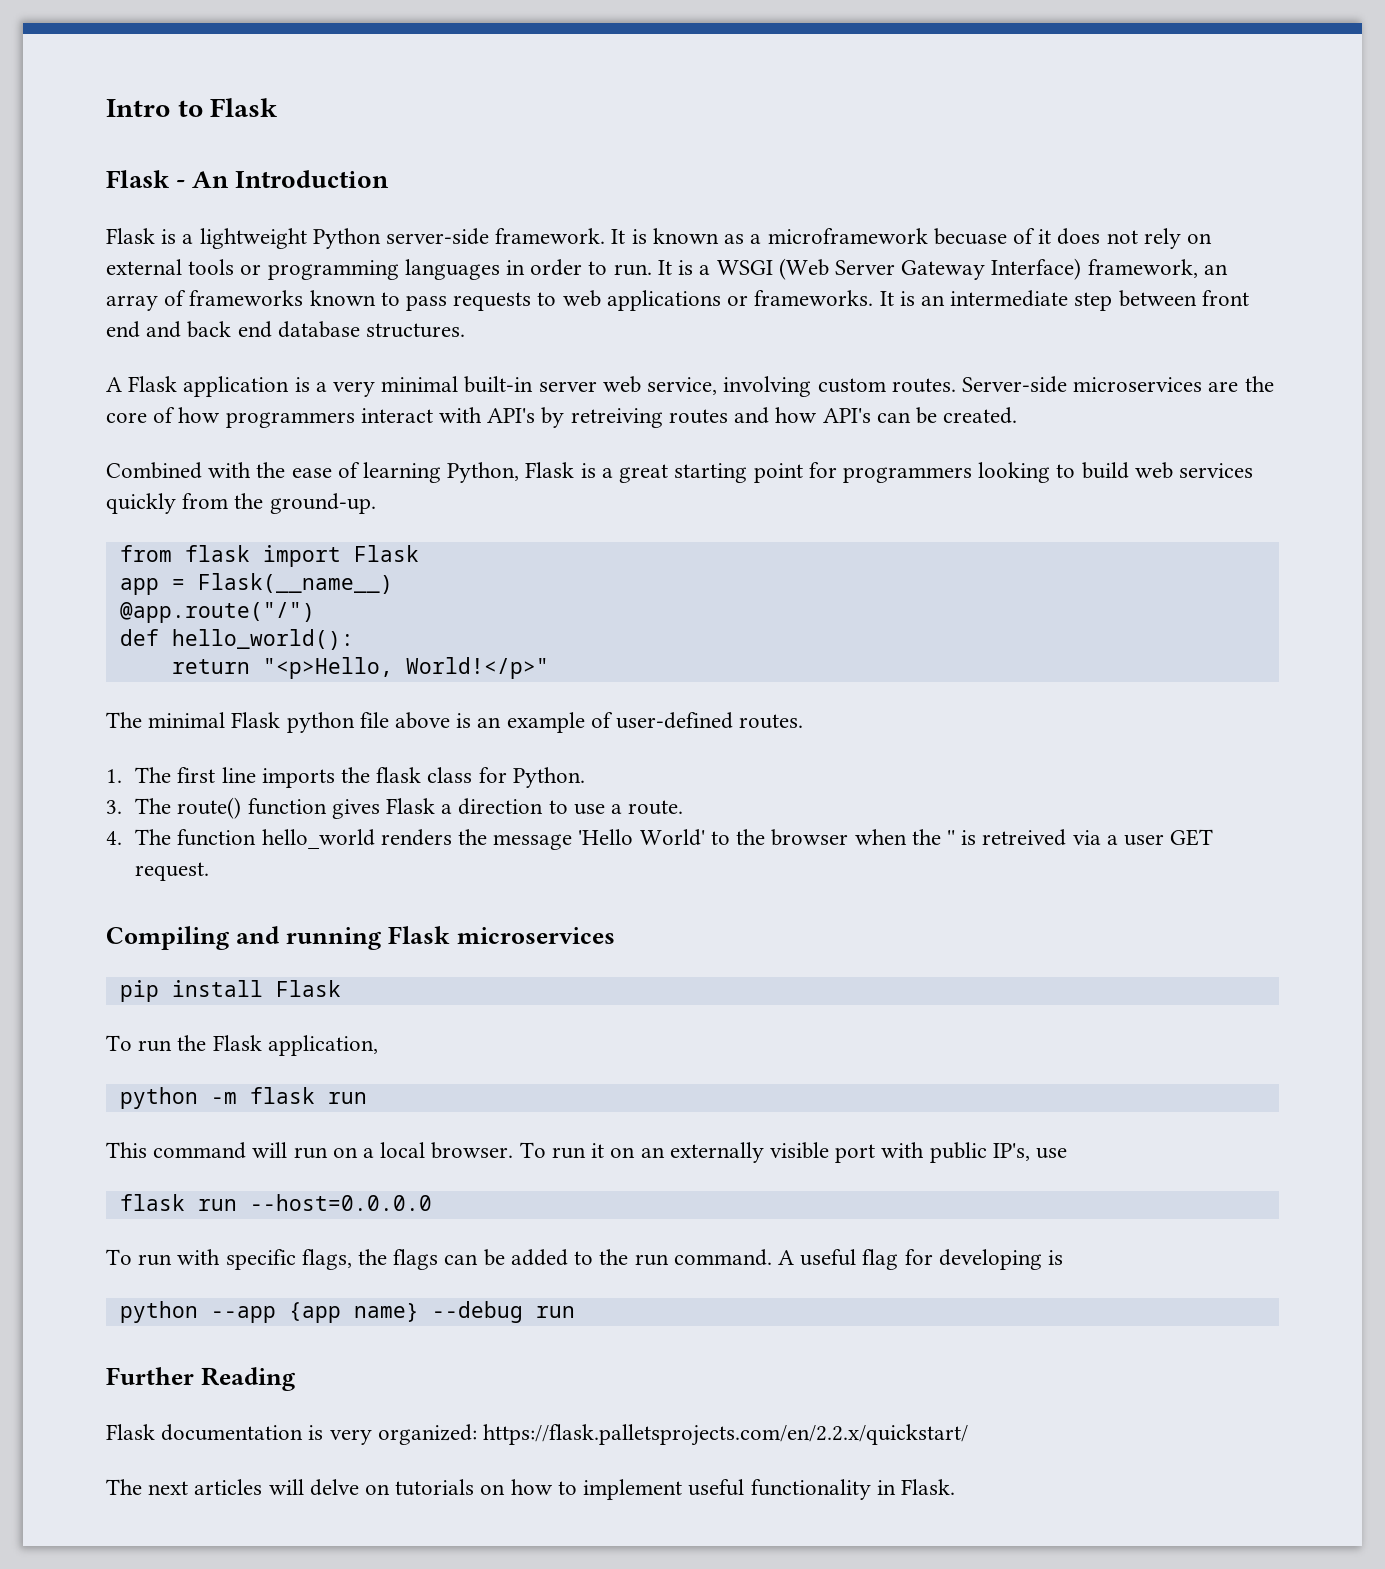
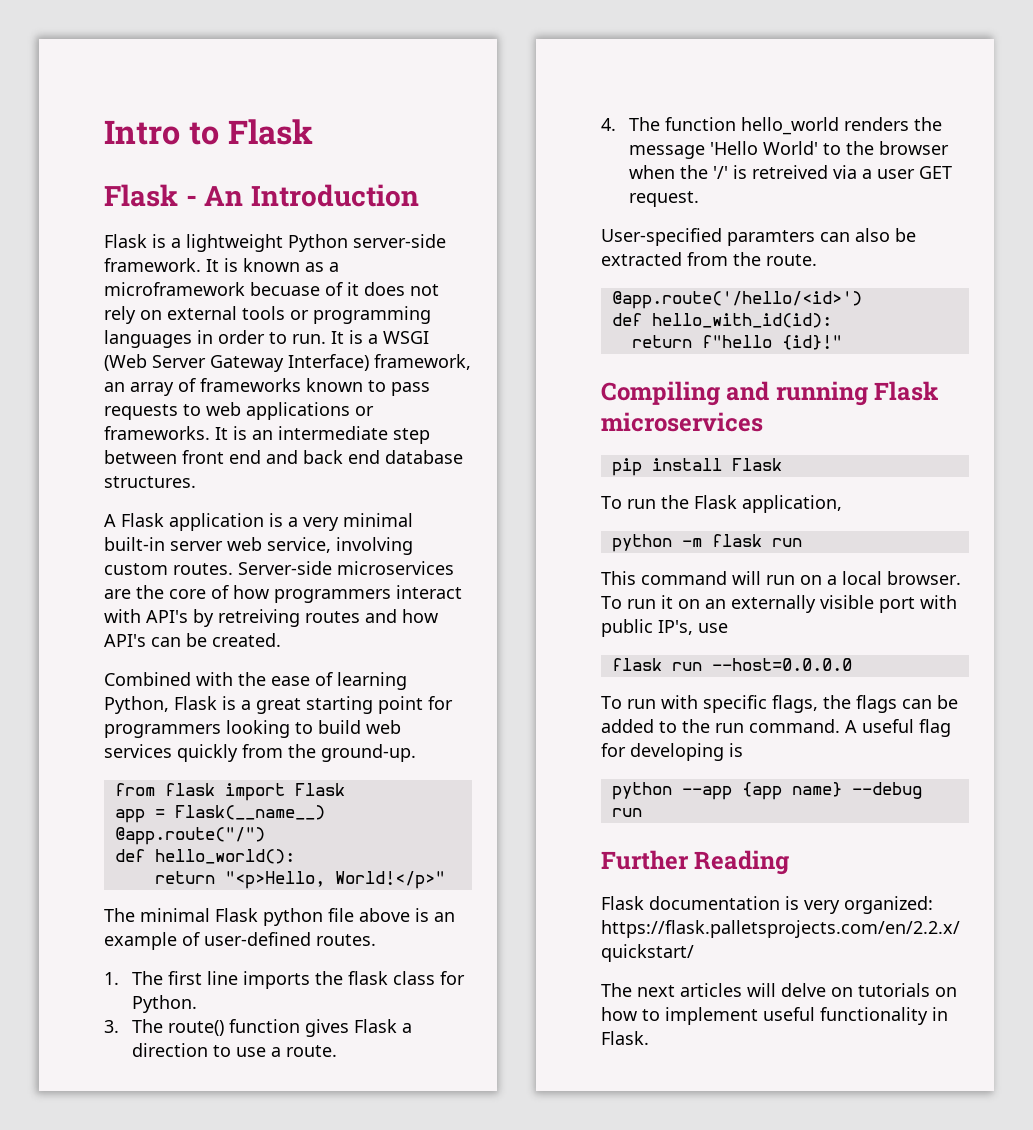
- 4. The function hello_world renders the message 'Hello World' to the browser when the '' is retreived via a user GET request.
+ 4. The function hello_world renders the message 'Hello World' to the browser when the '/' is retreived via a user GET request.
+ User-specified paramters can also be extracted from the route.
+ @app.route('/hello/<id>')
+ def hello_with_id(id):
+ return f"hello {id}!"

